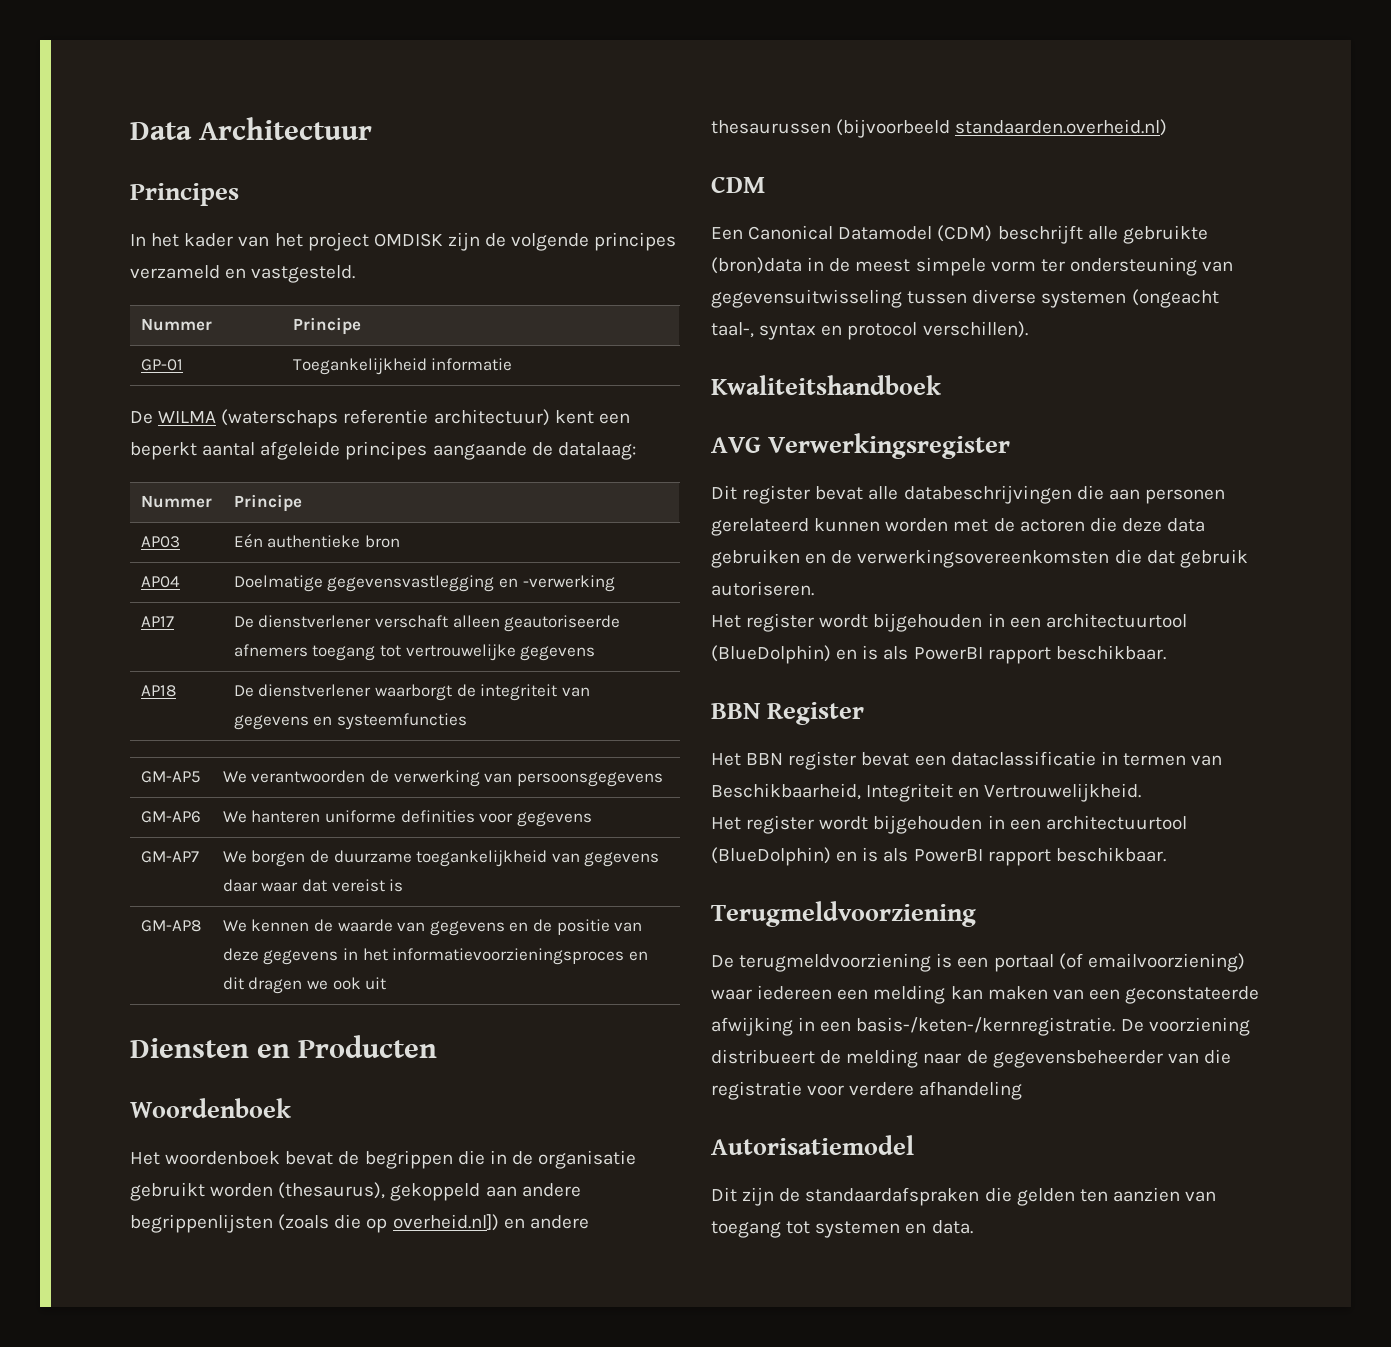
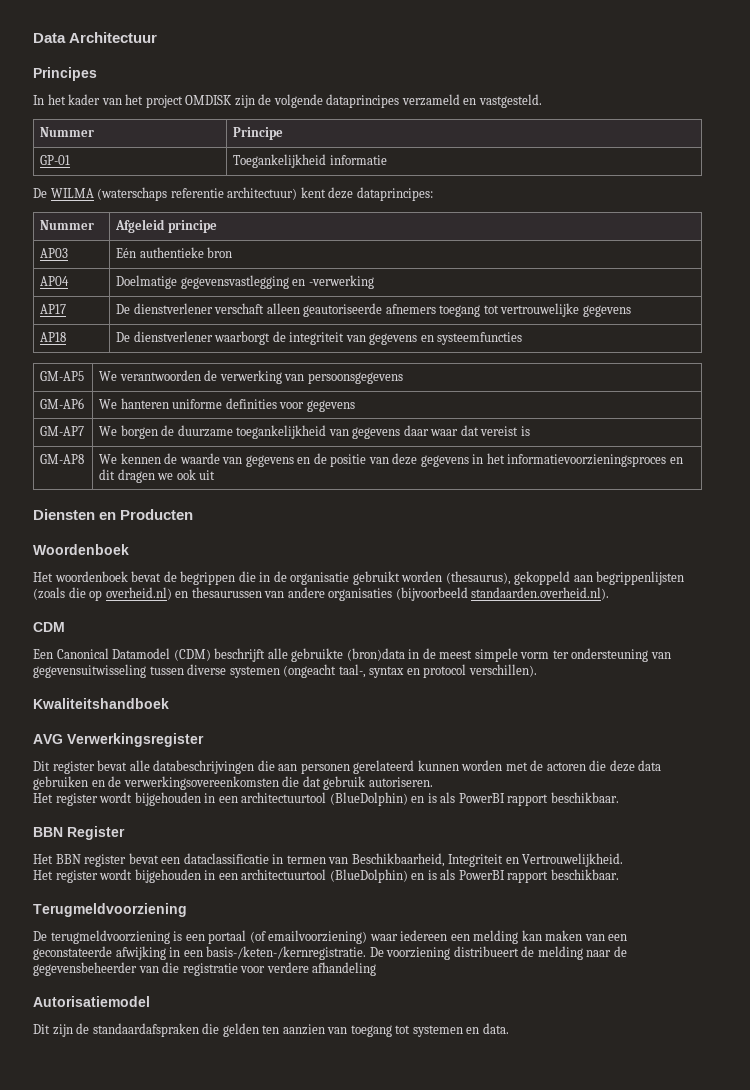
- In het kader van het project OMDISK zijn de volgende principes verzameld en vastgesteld.
+ In het kader van het project OMDISK zijn de volgende dataprincipes verzameld en vastgesteld.
- De WILMA (waterschaps referentie architectuur) kent een beperkt aantal afgeleide principes aangaande de datalaag:
- Nummer | Principe
+ De WILMA (waterschaps referentie architectuur) kent deze dataprincipes:
+ Nummer | Afgeleid principe
- Het woordenboek bevat de begrippen die in de organisatie gebruikt worden (thesaurus), gekoppeld aan andere begrippenlijsten (zoals die op overheid.nl]) en andere thesaurussen (bijvoorbeeld standaarden.overheid.nl)
+ Het woordenboek bevat de begrippen die in de organisatie gebruikt worden (thesaurus), gekoppeld aan begrippenlijsten (zoals die op overheid.nl) en thesaurussen van andere organisaties (bijvoorbeeld standaarden.overheid.nl).

